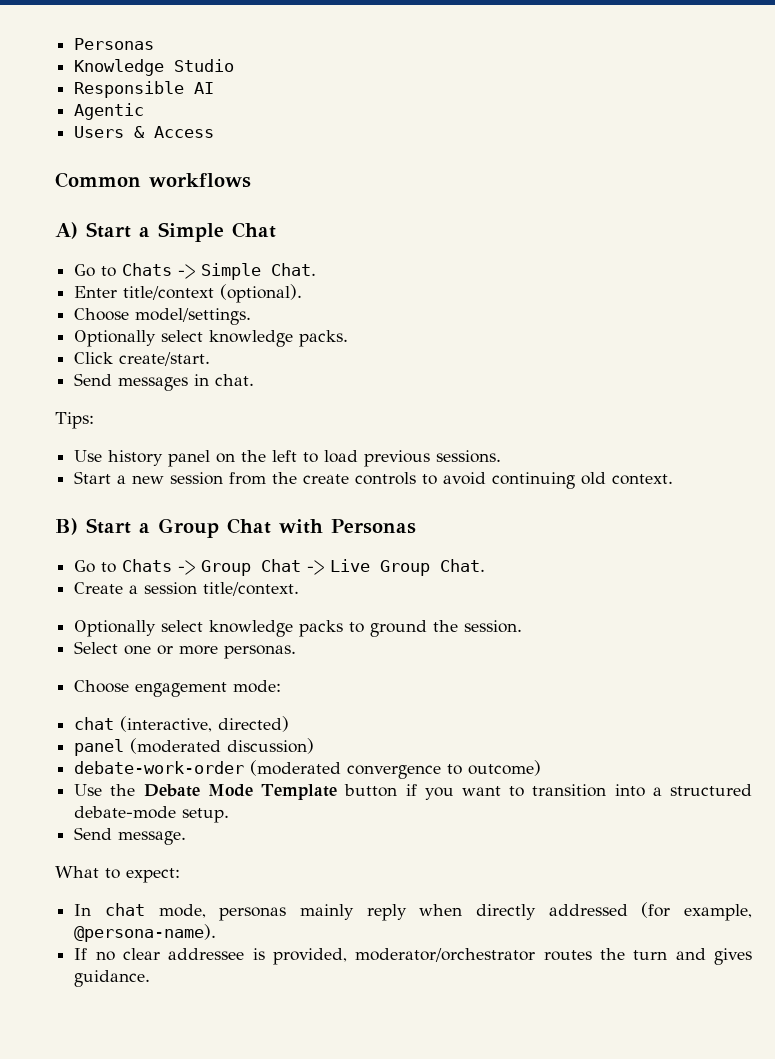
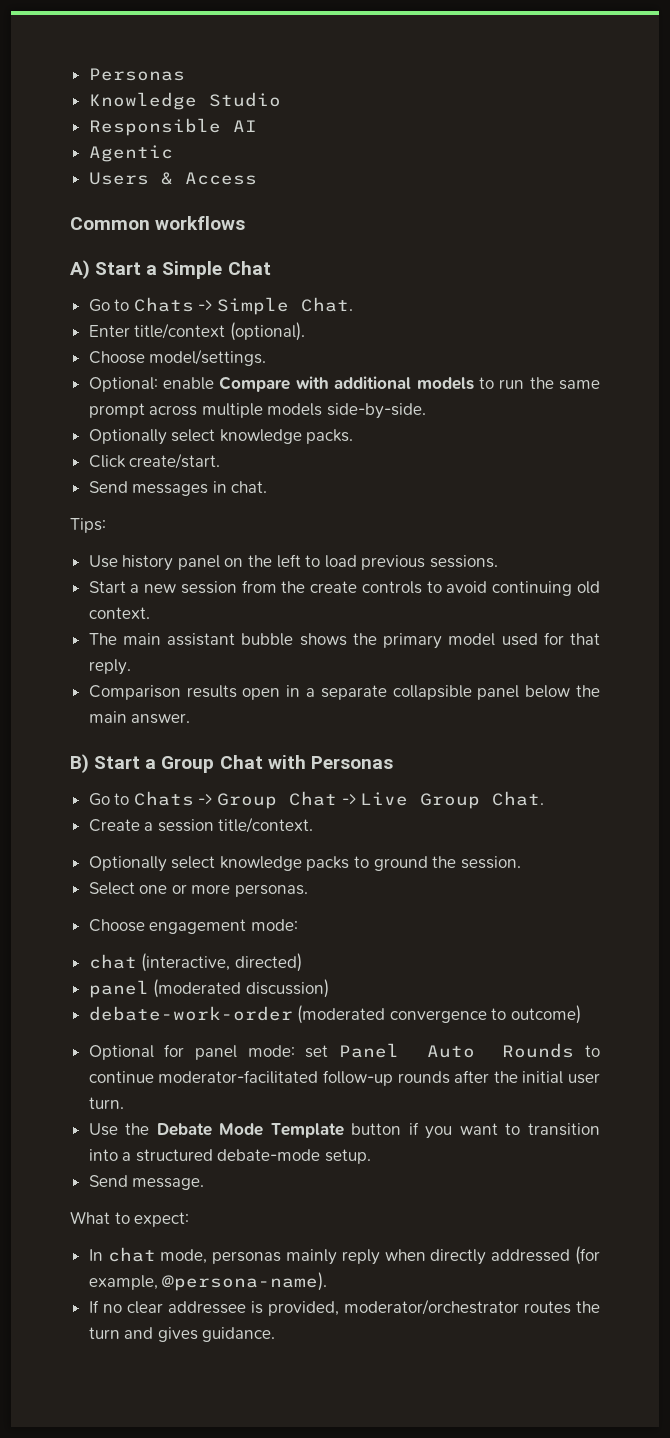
+ Optional: enable Compare with additional models to run the same prompt across multiple models side-by-side.
+ The main assistant bubble shows the primary model used for that reply.
+ Comparison results open in a separate collapsible panel below the main answer.
+ Optional for panel mode: set Panel Auto Rounds to continue moderator-facilitated follow-up rounds after the initial user turn.

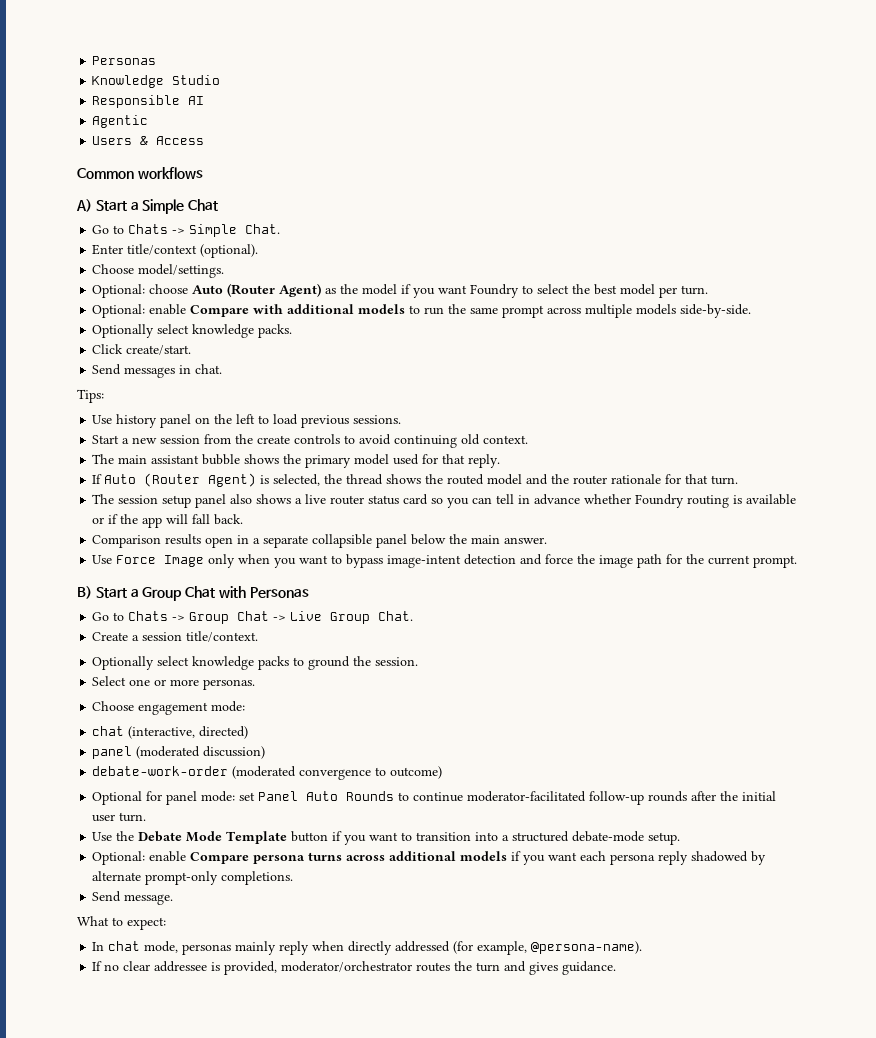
+ Optional: choose Auto (Router Agent) as the model if you want Foundry to select the best model per turn.
+ If Auto (Router Agent) is selected, the thread shows the routed model and the router rationale for that turn.
+ The session setup panel also shows a live router status card so you can tell in advance whether Foundry routing is available or if the app will fall back.
+ Use Force Image only when you want to bypass image-intent detection and force the image path for the current prompt.
+ Optional: enable Compare persona turns across additional models if you want each persona reply shadowed by alternate prompt-only completions.

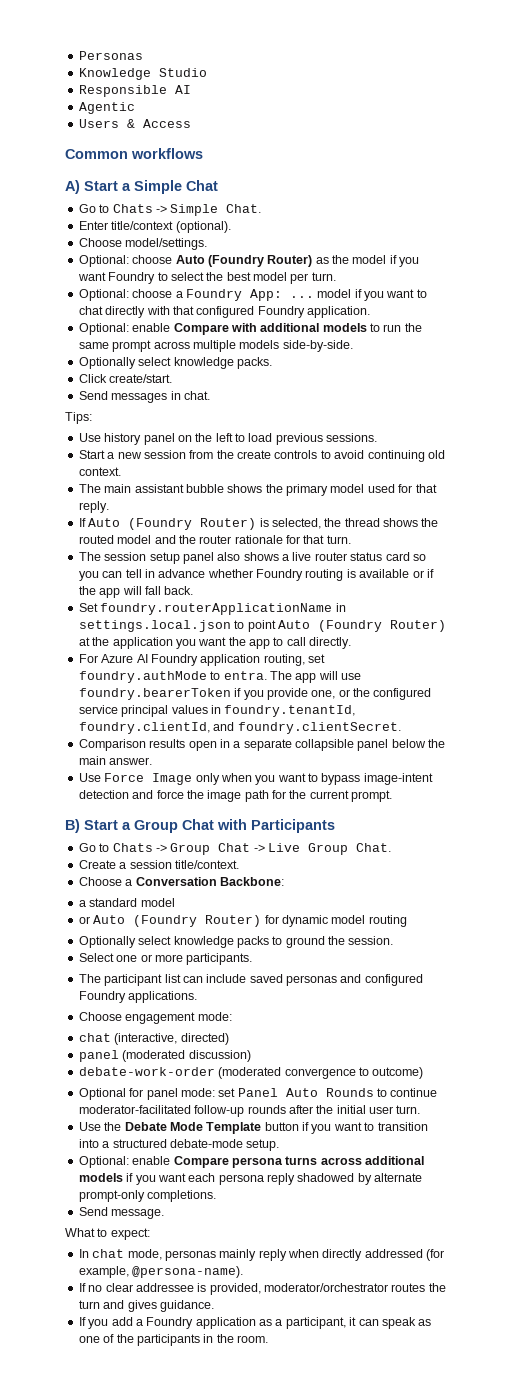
- Optional: choose Auto (Router Agent) as the model if you want Foundry to select the best model per turn.
+ Optional: choose Auto (Foundry Router) as the model if you want Foundry to select the best model per turn.
+ Optional: choose a Foundry App: ... model if you want to chat directly with that configured Foundry application.
- If Auto (Router Agent) is selected, the thread shows the routed model and the router rationale for that turn.
+ If Auto (Foundry Router) is selected, the thread shows the routed model and the router rationale for that turn.
+ Set foundry.routerApplicationName in settings.local.json to point Auto (Foundry Router) at the application you want the app to call directly.
+ For Azure AI Foundry application routing, set foundry.authMode to entra. The app will use foundry.bearerToken if you provide one, or the configured service principal values in foundry.tenantId, foundry.clientId, and foundry.clientSecret.
- B) Start a Group Chat with Personas
+ B) Start a Group Chat with Participants
+ Choose a Conversation Backbone:
+ a standard model
+ or Auto (Foundry Router) for dynamic model routing
- Select one or more personas.
+ Select one or more participants.
+ The participant list can include saved personas and configured Foundry applications.
+ If you add a Foundry application as a participant, it can speak as one of the participants in the room.

